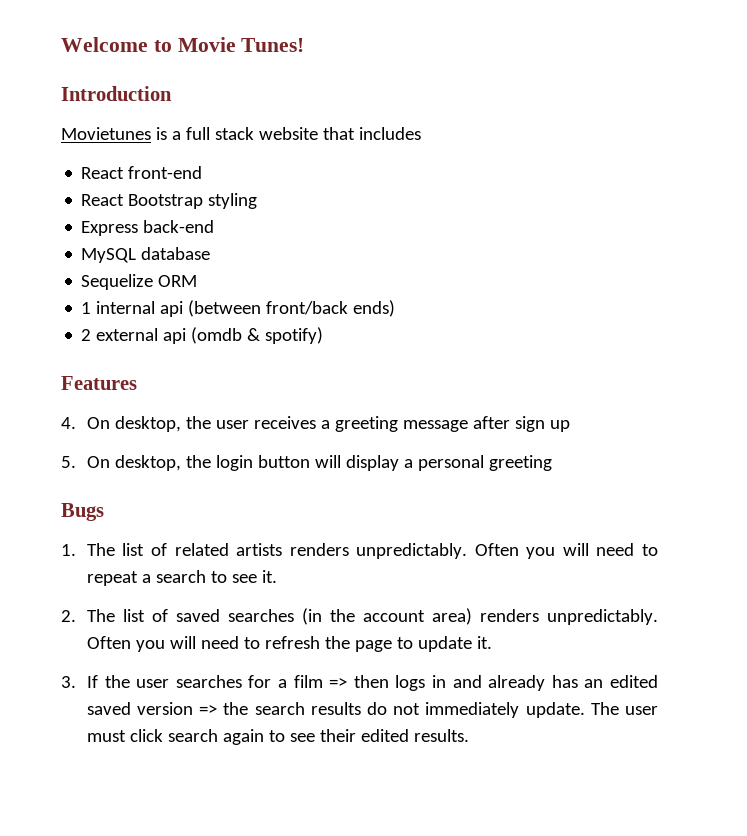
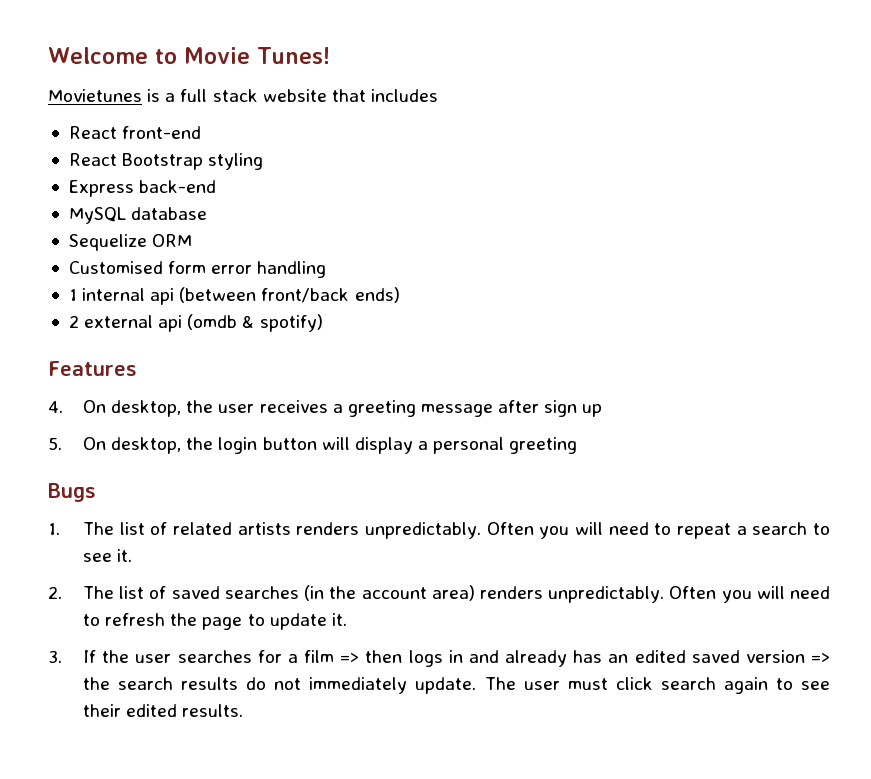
- Introduction
+ Customised form error handling

